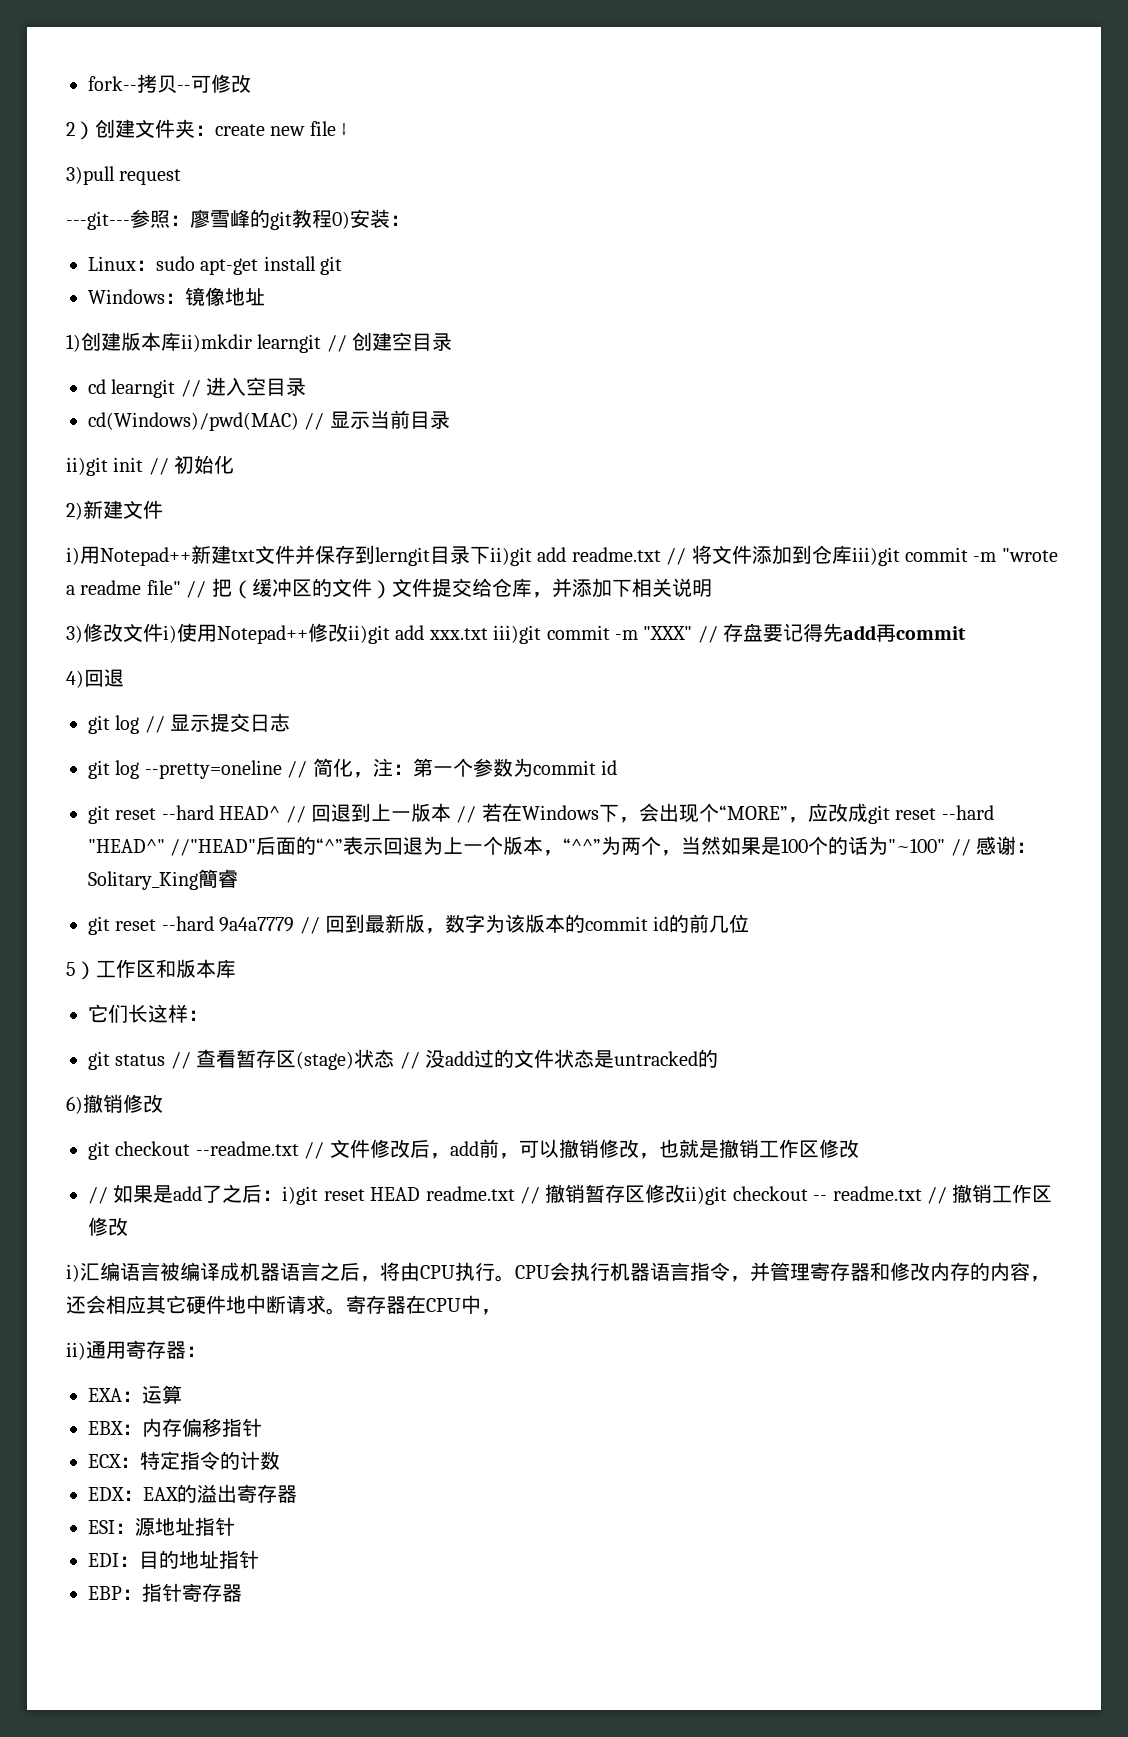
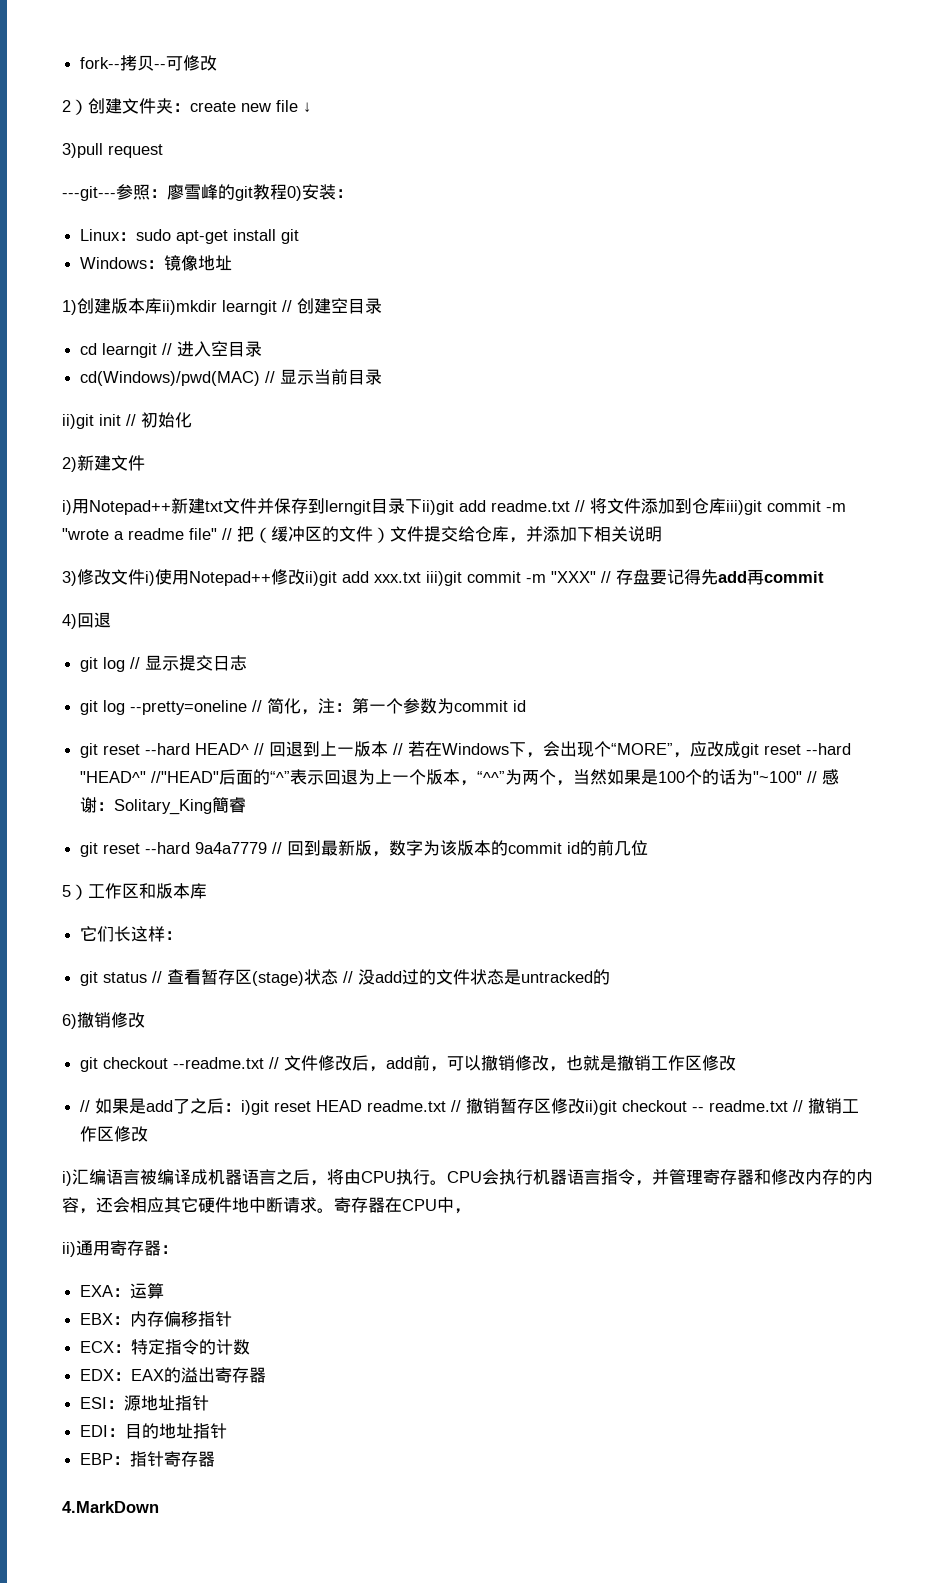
+ 4.MarkDown

